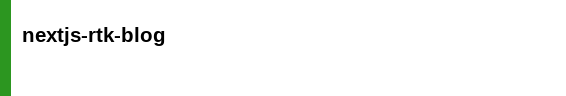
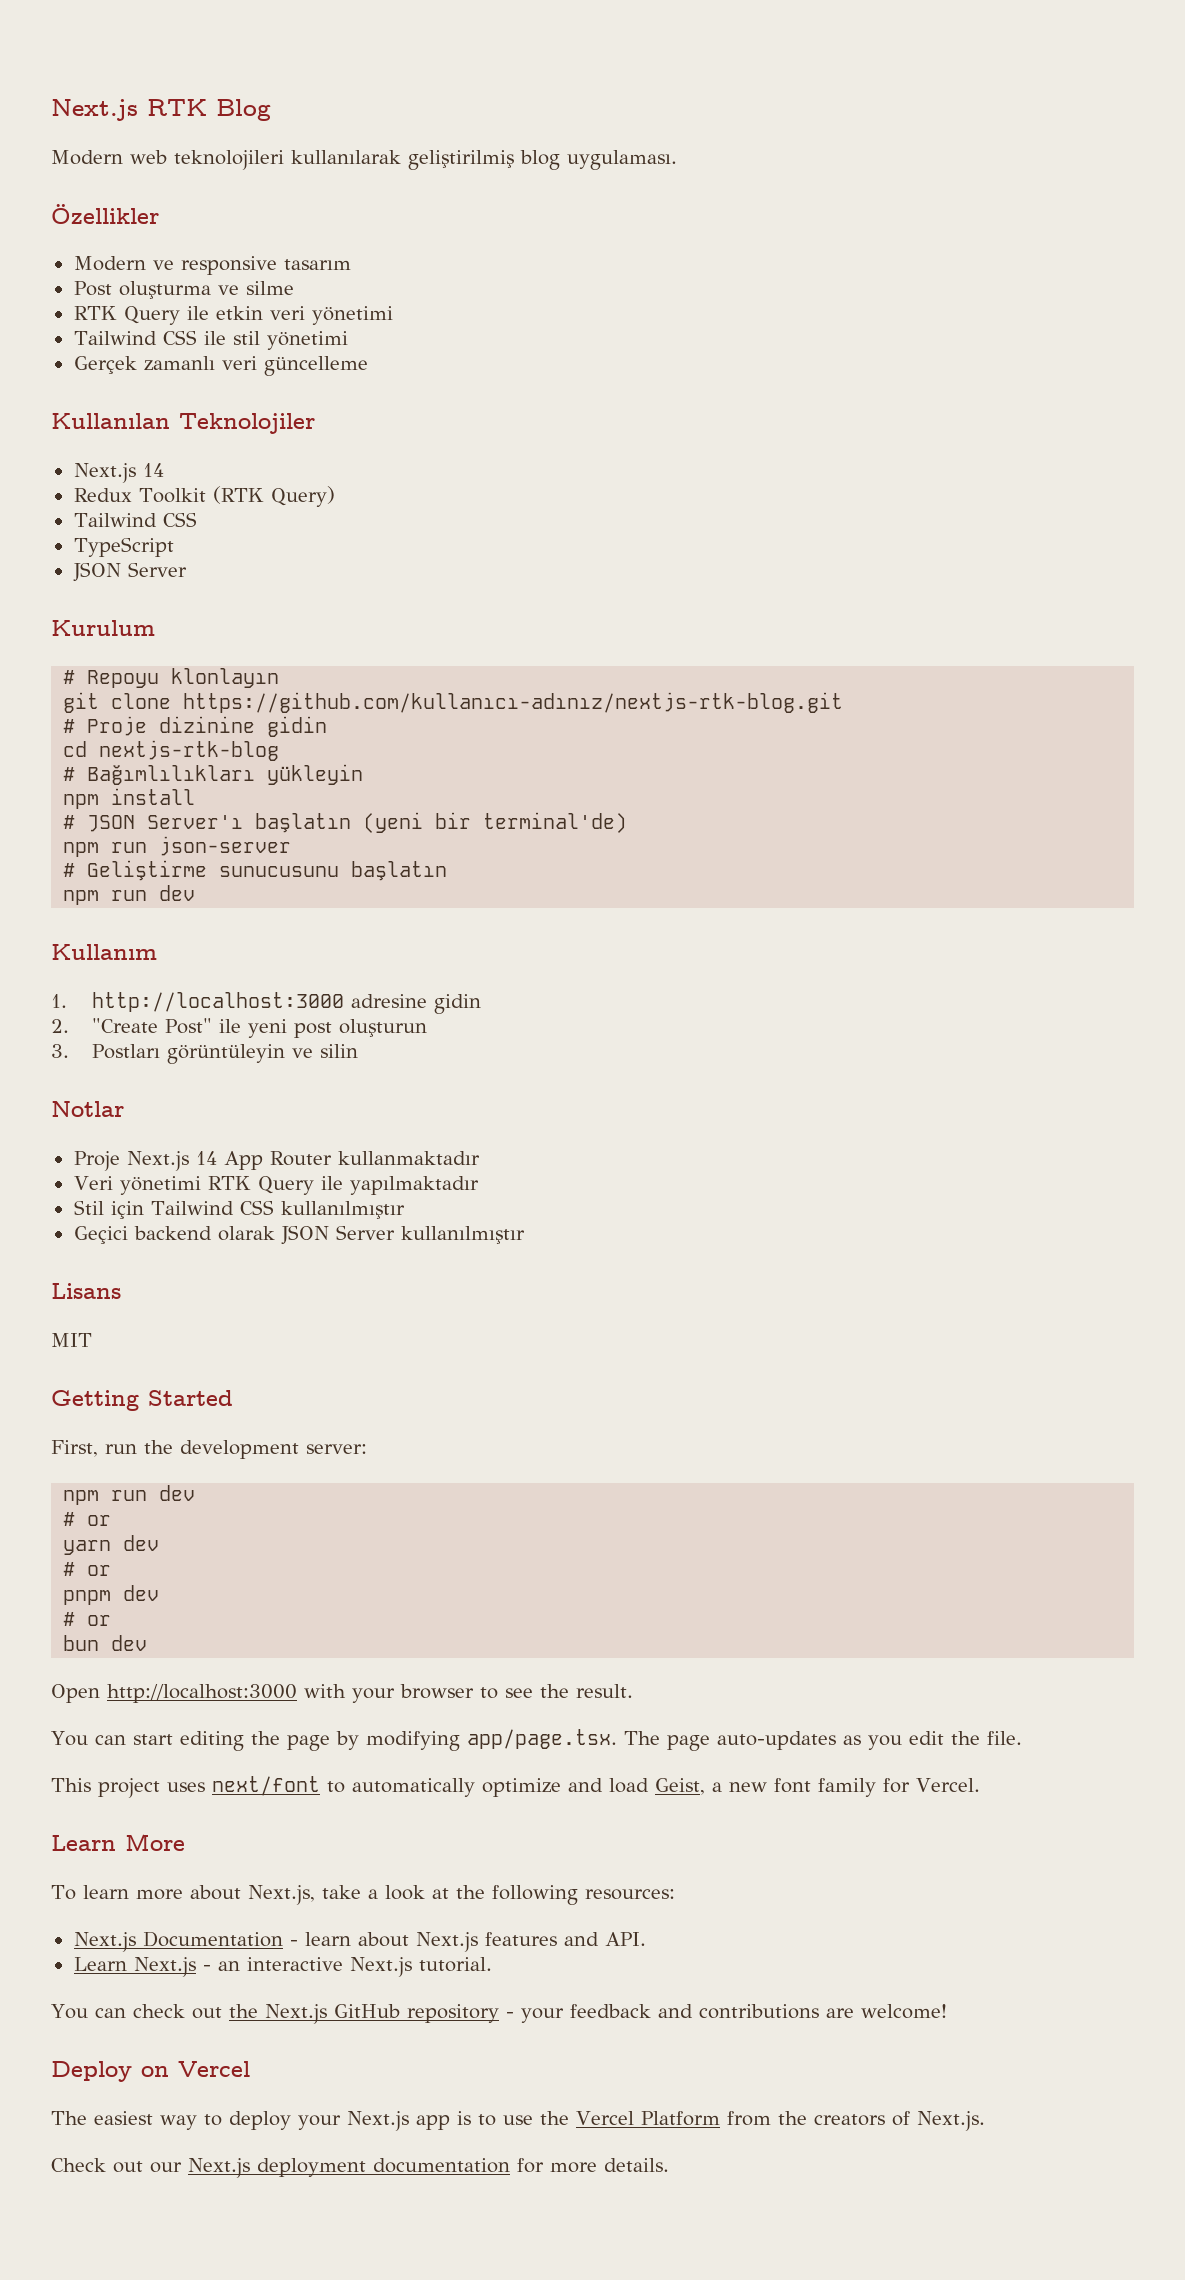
- nextjs-rtk-blog
+ Next.js RTK Blog
+ Modern web teknolojileri kullanılarak geliştirilmiş blog uygulaması.
+ Özellikler
+ Modern ve responsive tasarım
+ Post oluşturma ve silme
+ RTK Query ile etkin veri yönetimi
+ Tailwind CSS ile stil yönetimi
+ Gerçek zamanlı veri güncelleme
+ Kullanılan Teknolojiler
+ Next.js 14
+ Redux Toolkit (RTK Query)
+ Tailwind CSS
+ TypeScript
+ JSON Server
+ Kurulum
+ # Repoyu klonlayın
+ git clone https://github.com/kullanıcı-adınız/nextjs-rtk-blog.git
+ # Proje dizinine gidin
+ cd nextjs-rtk-blog
+ # Bağımlılıkları yükleyin
+ npm install
+ # JSON Server'ı başlatın (yeni bir terminal'de)
+ npm run json-server
+ # Geliştirme sunucusunu başlatın
+ npm run dev
+ Kullanım
+ 1. http://localhost:3000 adresine gidin
+ 2. "Create Post" ile yeni post oluşturun
+ 3. Postları görüntüleyin ve silin
+ Notlar
+ Proje Next.js 14 App Router kullanmaktadır
+ Veri yönetimi RTK Query ile yapılmaktadır
+ Stil için Tailwind CSS kullanılmıştır
+ Geçici backend olarak JSON Server kullanılmıştır
+ Lisans
+ MIT
+ Getting Started
+ First, run the development server:
+ npm run dev
+ # or
+ yarn dev
+ # or
+ pnpm dev
+ # or
+ bun dev
+ Open http://localhost:3000 with your browser to see the result.
+ You can start editing the page by modifying app/page.tsx. The page auto-updates as you edit the file.
+ This project uses next/font to automatically optimize and load Geist, a new font family for Vercel.
+ Learn More
+ To learn more about Next.js, take a look at the following resources:
+ Next.js Documentation - learn about Next.js features and API.
+ Learn Next.js - an interactive Next.js tutorial.
+ You can check out the Next.js GitHub repository - your feedback and contributions are welcome!
+ Deploy on Vercel
+ The easiest way to deploy your Next.js app is to use the Vercel Platform from the creators of Next.js.
+ Check out our Next.js deployment documentation for more details.

